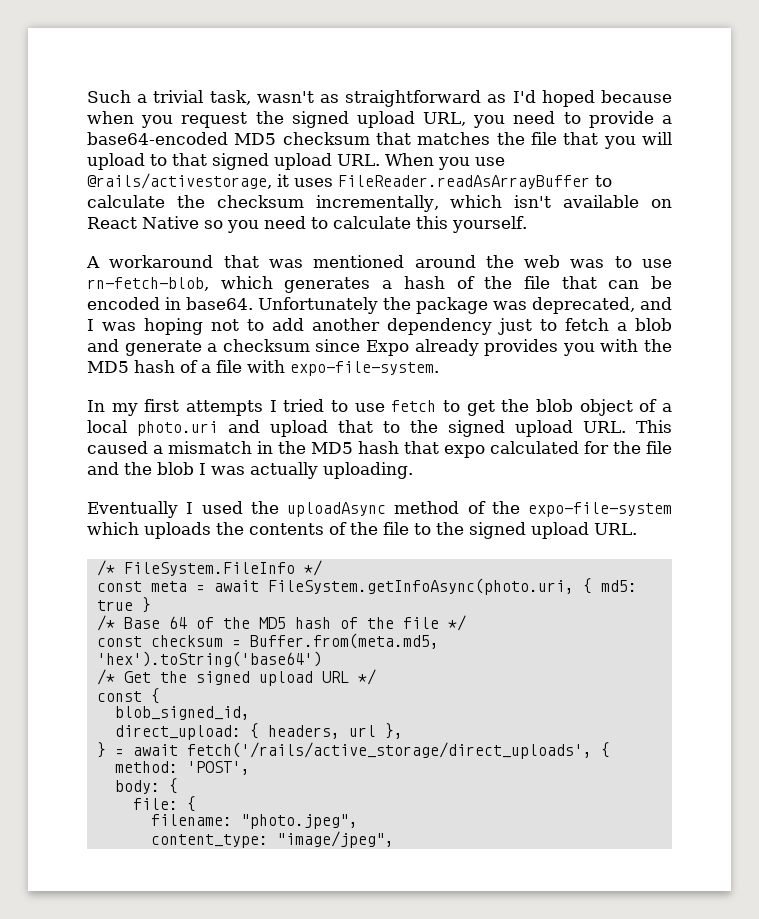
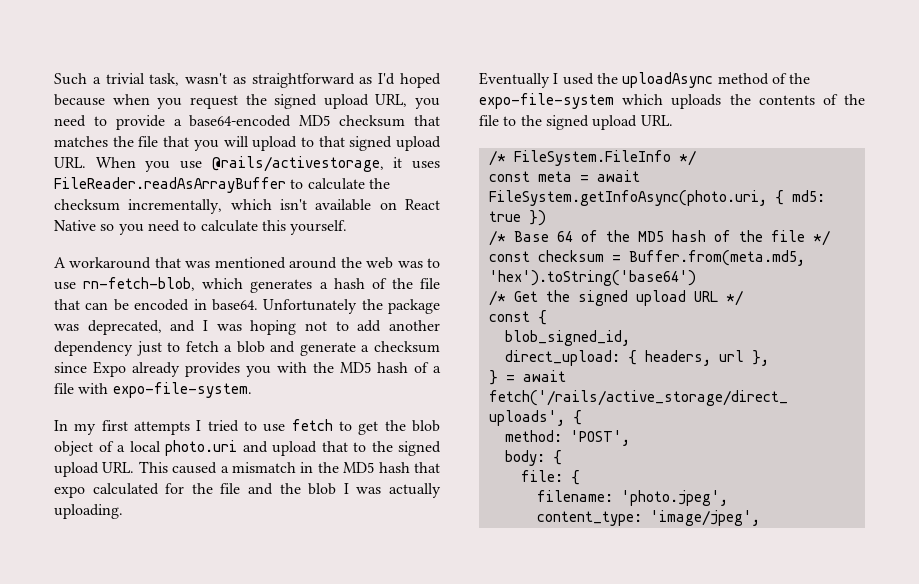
- const meta = await FileSystem.getInfoAsync(photo.uri, { md5: true }
+ const meta = await FileSystem.getInfoAsync(photo.uri, { md5: true })
- filename: "photo.jpeg",
+ filename: 'photo.jpeg',
- content_type: "image/jpeg",
+ content_type: 'image/jpeg',

